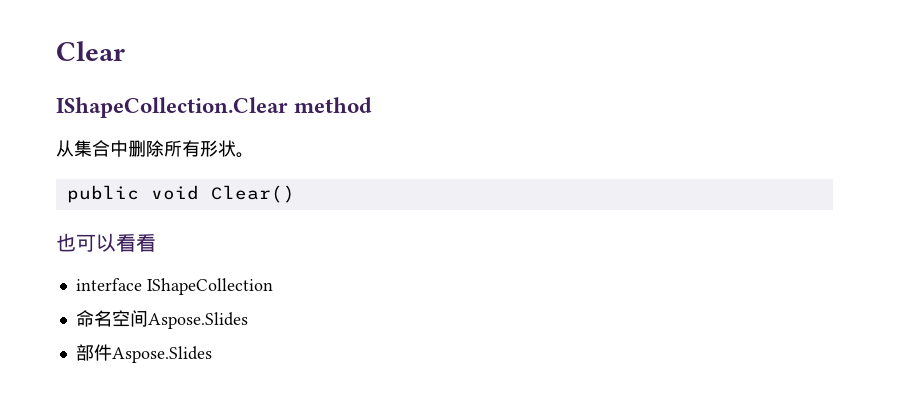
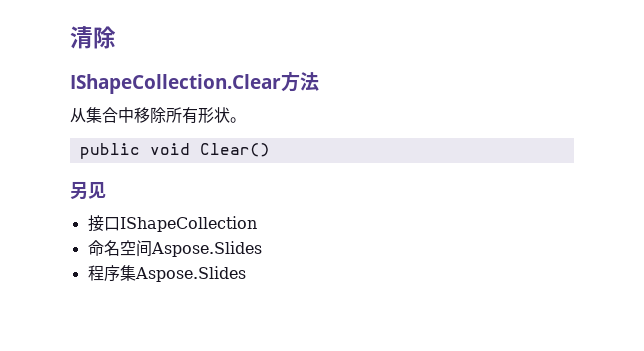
- Clear
+ 清除
- IShapeCollection.Clear method
+ IShapeCollection.Clear方法
- 从集合中删除所有形状。
+ 从集合中移除所有形状。
- 也可以看看
- interface IShapeCollection
+ 另见
+ 接口IShapeCollection
- 部件Aspose.Slides
+ 程序集Aspose.Slides

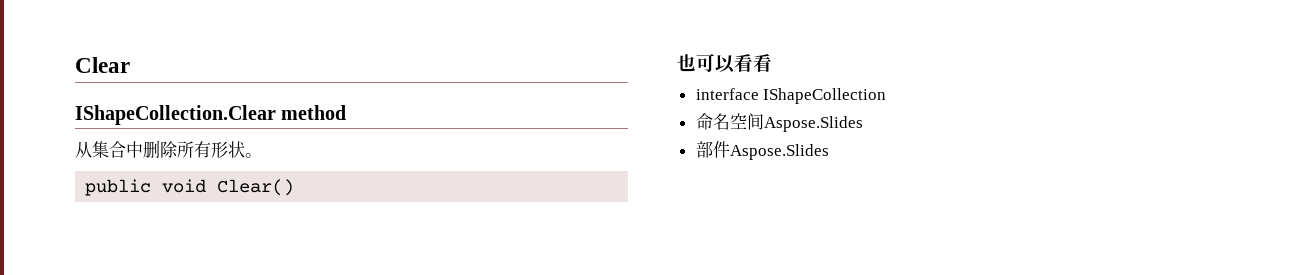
- 清除
+ Clear
- IShapeCollection.Clear方法
+ IShapeCollection.Clear method
- 从集合中移除所有形状。
+ 从集合中删除所有形状。
- 另见
- 接口IShapeCollection
+ 也可以看看
+ interface IShapeCollection
- 程序集Aspose.Slides
+ 部件Aspose.Slides

